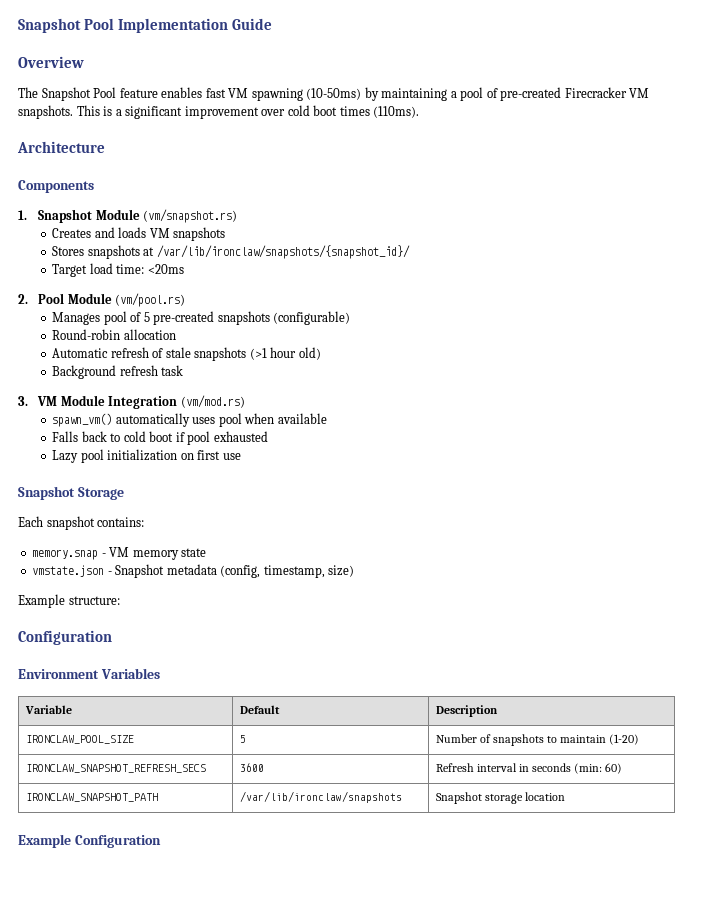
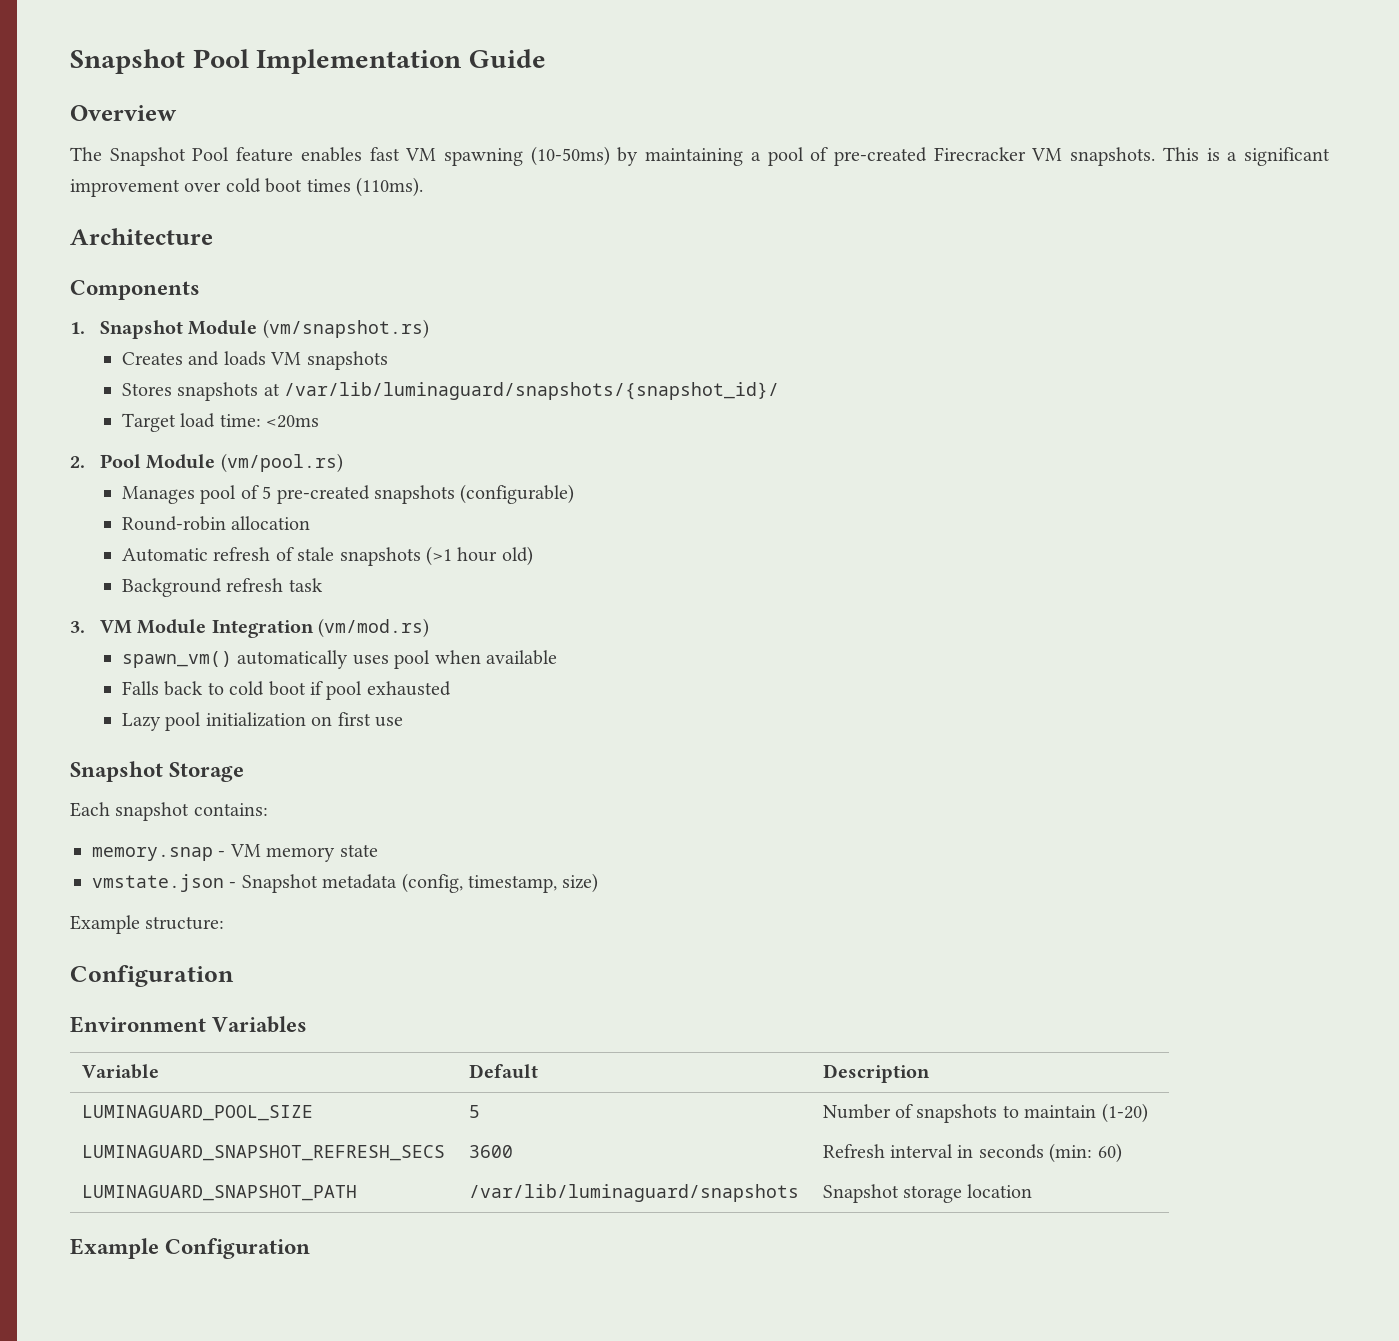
- Stores snapshots at /var/lib/ironclaw/snapshots/{snapshot_id}/
+ Stores snapshots at /var/lib/luminaguard/snapshots/{snapshot_id}/
- IRONCLAW_POOL_SIZE | 5 | Number of snapshots to maintain (1-20)
+ LUMINAGUARD_POOL_SIZE | 5 | Number of snapshots to maintain (1-20)
- IRONCLAW_SNAPSHOT_REFRESH_SECS | 3600 | Refresh interval in seconds (min: 60)
+ LUMINAGUARD_SNAPSHOT_REFRESH_SECS | 3600 | Refresh interval in seconds (min: 60)
- IRONCLAW_SNAPSHOT_PATH | /var/lib/ironclaw/snapshots | Snapshot storage location
+ LUMINAGUARD_SNAPSHOT_PATH | /var/lib/luminaguard/snapshots | Snapshot storage location

